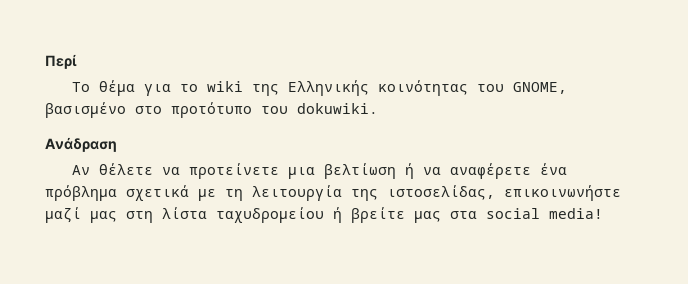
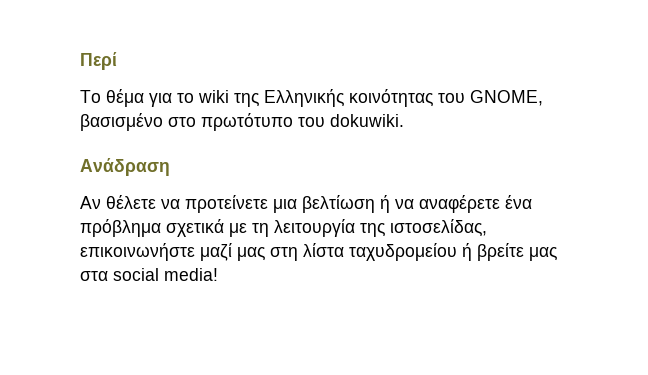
- Το θέμα για το wiki της Ελληνικής κοινότητας του GNOME, βασισμένο στο προτότυπο του dokuwiki.
+ Το θέμα για το wiki της Ελληνικής κοινότητας του GNOME, βασισμένο στο πρωτότυπο του dokuwiki.

